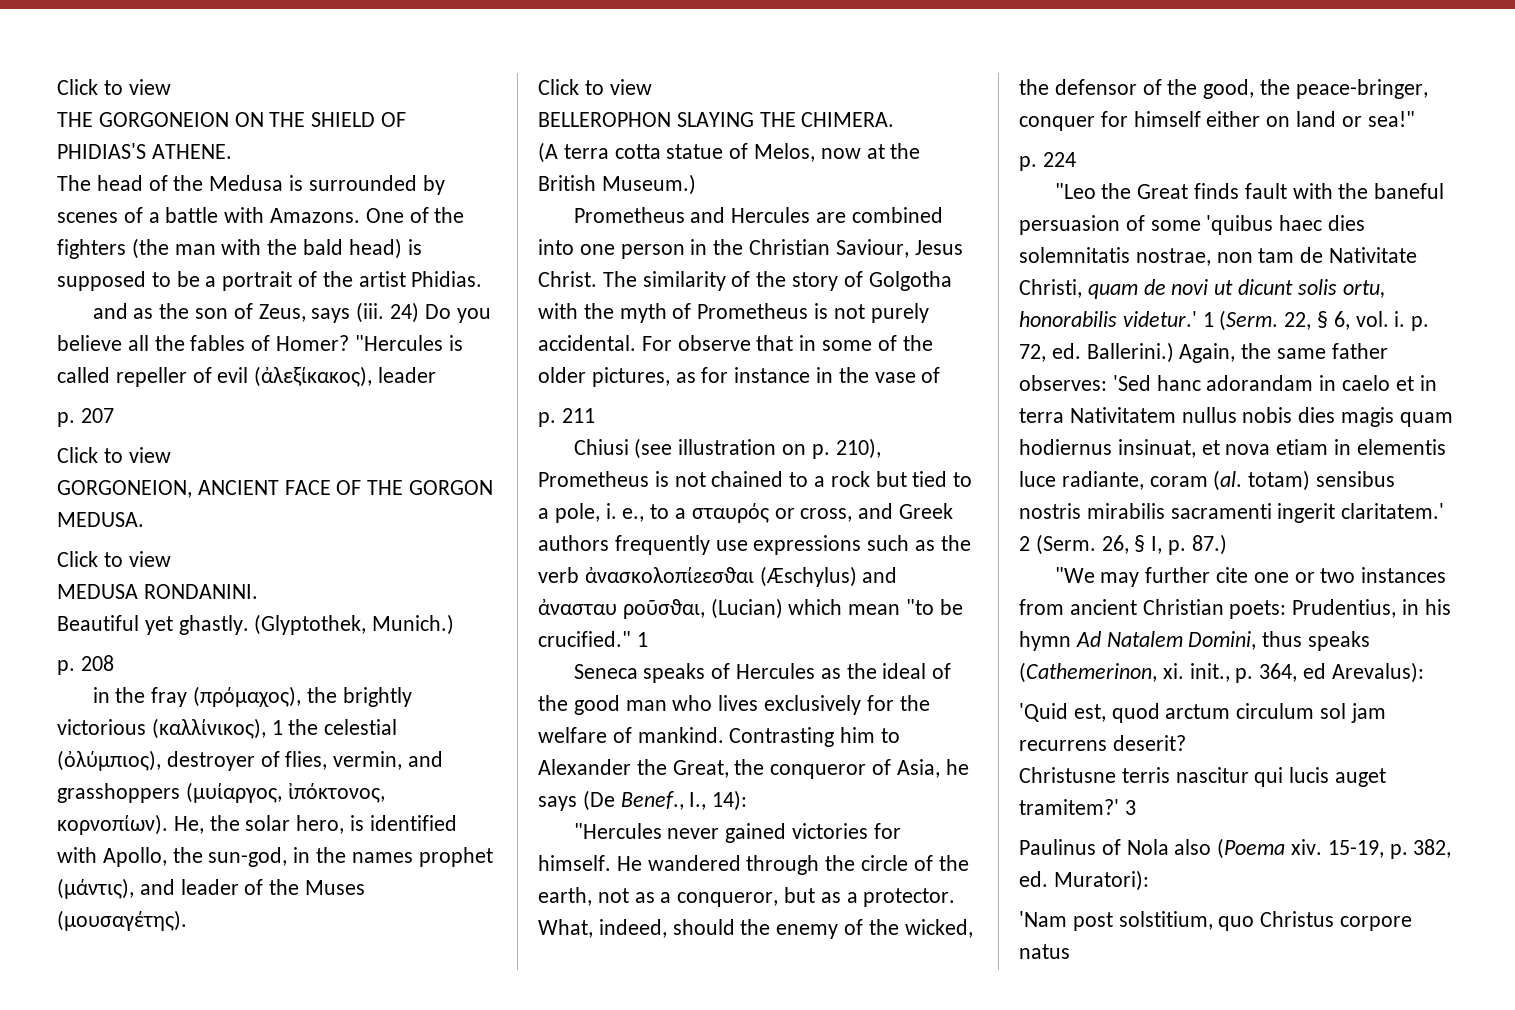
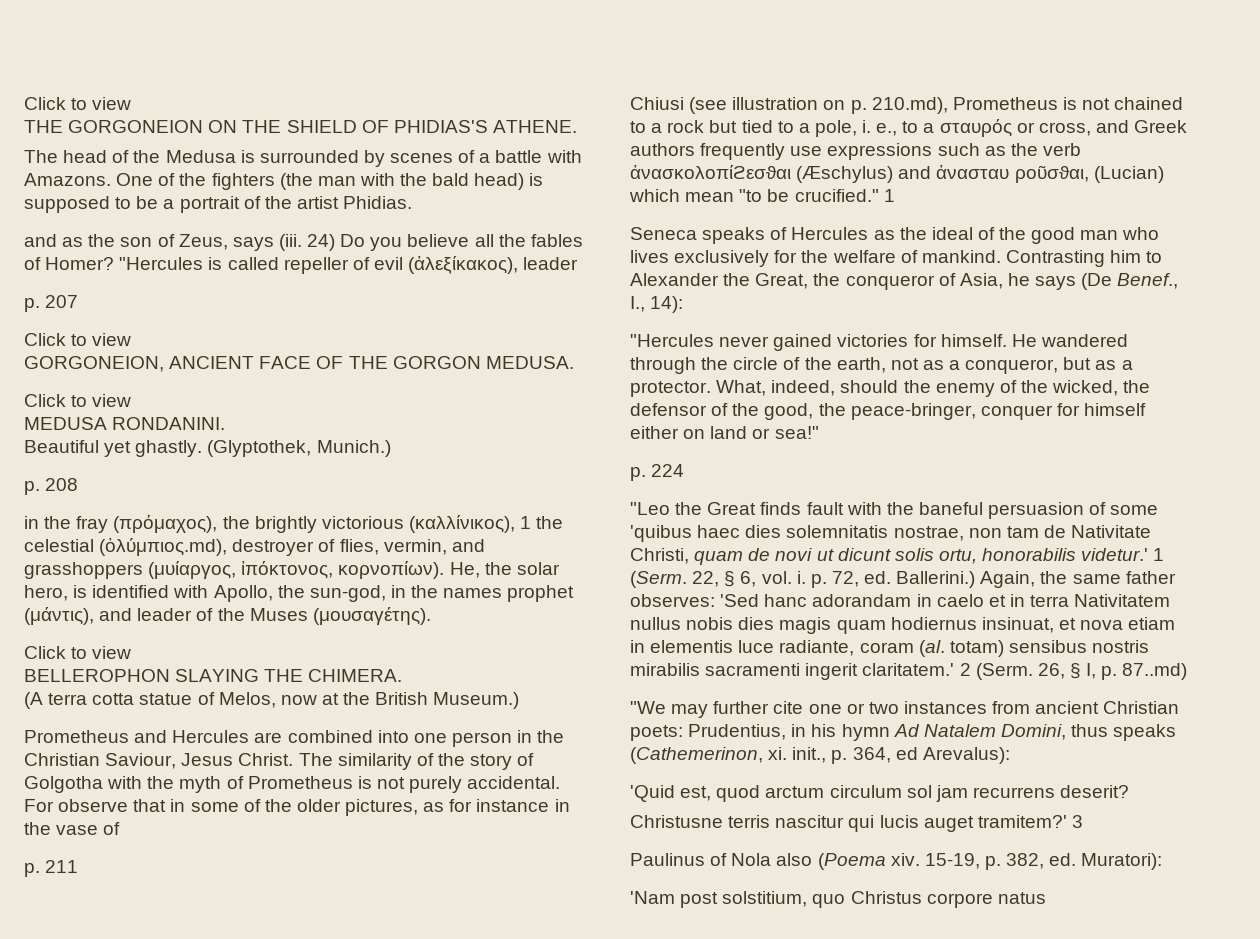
- in the fray (πρόμαχος), the brightly victorious (καλλίνικος), 1 the celestial (ὀλύμπιος), destroyer of flies, vermin, and grasshoppers (μυίαργος, ἰπόκτονος, κορνοπίων).
+ in the fray (πρόμαχος), the brightly victorious (καλλίνικος), 1 the celestial (ὀλύμπιος.md), destroyer of flies, vermin, and grasshoppers (μυίαργος, ἰπόκτονος, κορνοπίων).
- Chiusi (see illustration on p. 210), Prometheus is not chained to a rock but tied to a pole, i. e., to a σταυρός or cross, and Greek authors frequently use expressions such as the verb ἀνασκολοπίϩεσϑαι (Æschylus) and ἀνασταυ ροῦσϑαι, (Lucian) which mean "to be crucified."
+ Chiusi (see illustration on p. 210.md), Prometheus is not chained to a rock but tied to a pole, i. e., to a σταυρός or cross, and Greek authors frequently use expressions such as the verb ἀνασκολοπίϩεσϑαι (Æschylus) and ἀνασταυ ροῦσϑαι, (Lucian) which mean "to be crucified."
- 26, § I, p. 87.)
+ 26, § I, p. 87..md)

